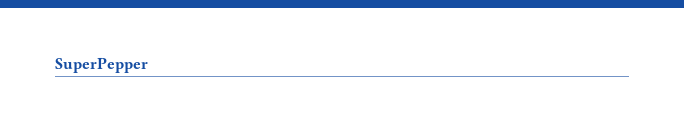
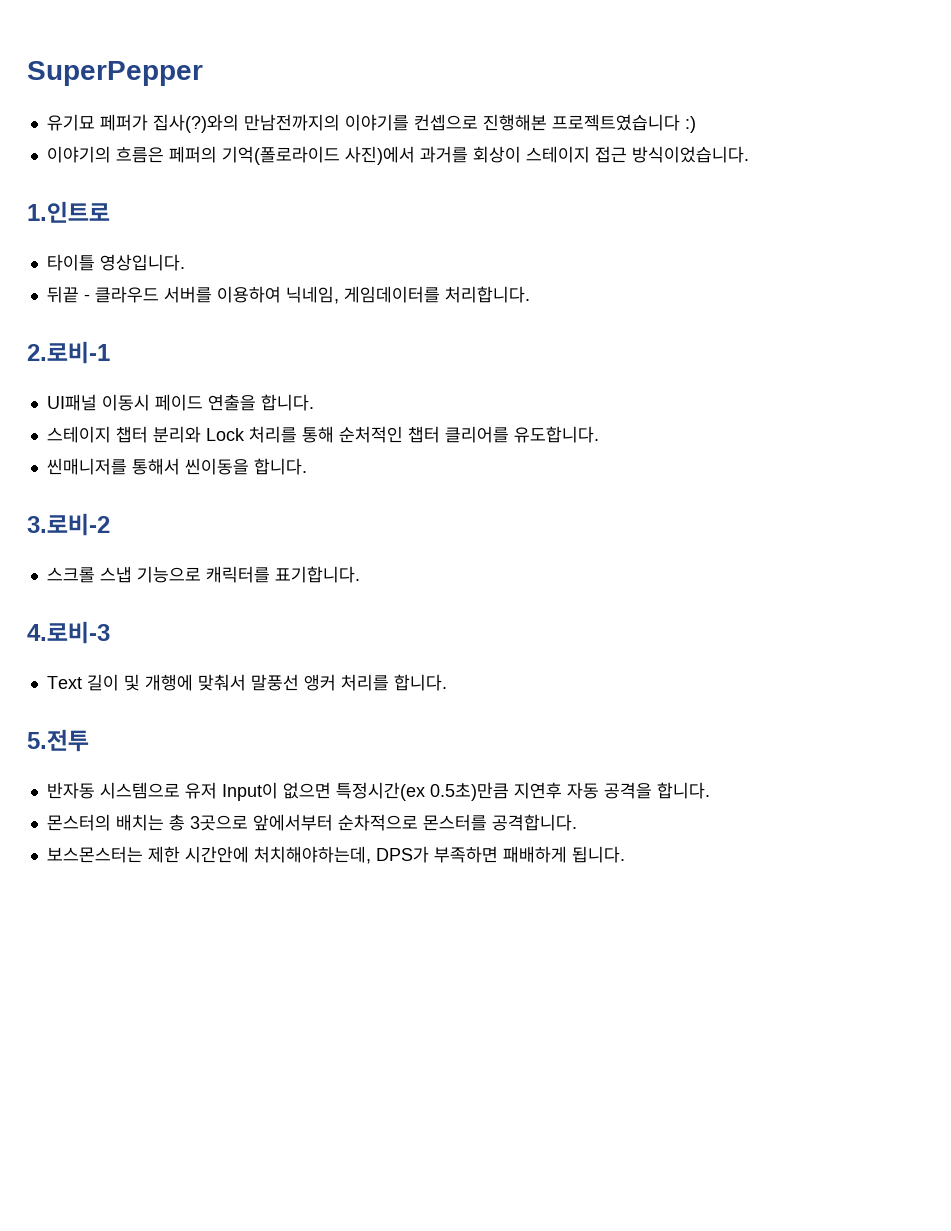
+ 유기묘 페퍼가 집사(?)와의 만남전까지의 이야기를 컨셉으로 진행해본 프로젝트였습니다 :)
+ 이야기의 흐름은 페퍼의 기억(폴로라이드 사진)에서 과거를 회상이 스테이지 접근 방식이었습니다.
+ 1.인트로
+ 타이틀 영상입니다.
+ 뒤끝 - 클라우드 서버를 이용하여 닉네임, 게임데이터를 처리합니다.
+ 2.로비-1
+ UI패널 이동시 페이드 연출을 합니다.
+ 스테이지 챕터 분리와 Lock 처리를 통해 순처적인 챕터 클리어를 유도합니다.
+ 씬매니저를 통해서 씬이동을 합니다.
+ 3.로비-2
+ 스크롤 스냅 기능으로 캐릭터를 표기합니다.
+ 4.로비-3
+ Text 길이 및 개행에 맞춰서 말풍선 앵커 처리를 합니다.
+ 5.전투
+ 반자동 시스템으로 유저 Input이 없으면 특정시간(ex 0.5초)만큼 지연후 자동 공격을 합니다.
+ 몬스터의 배치는 총 3곳으로 앞에서부터 순차적으로 몬스터를 공격합니다.
+ 보스몬스터는 제한 시간안에 처치해야하는데, DPS가 부족하면 패배하게 됩니다.

